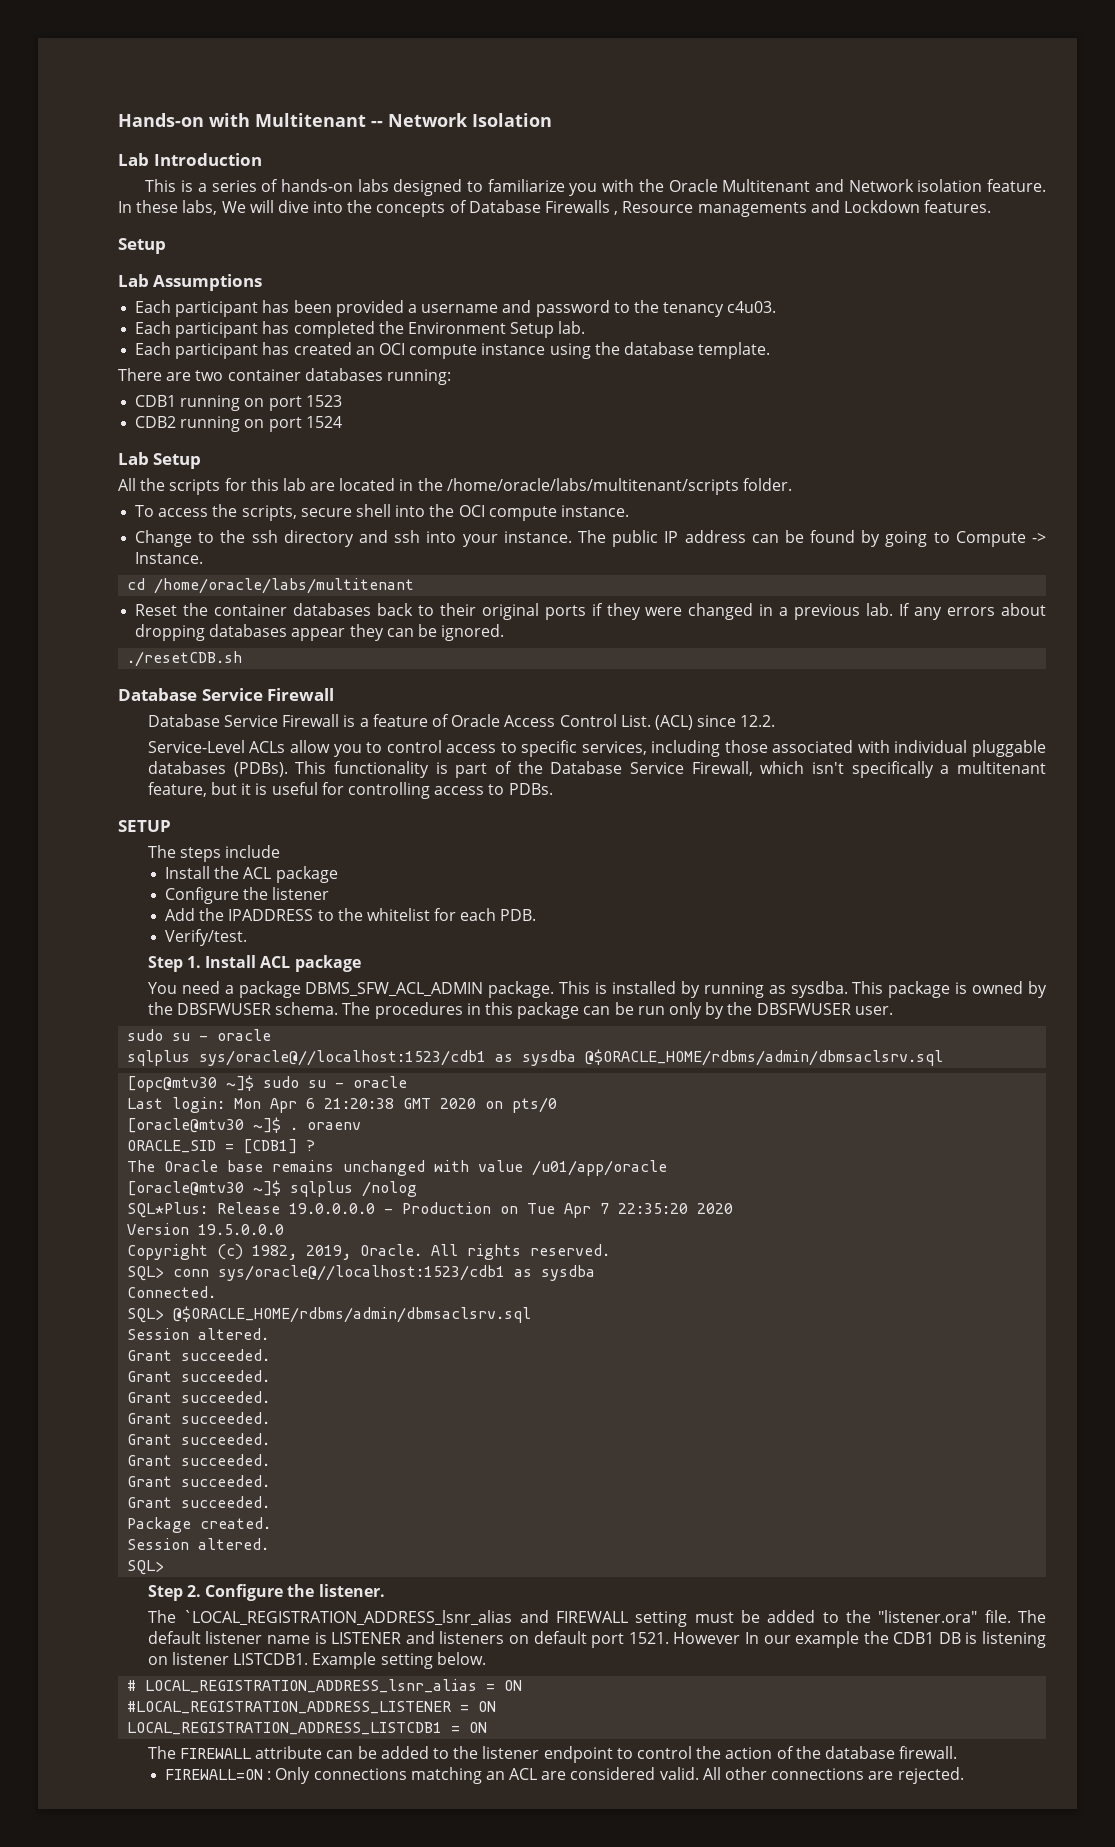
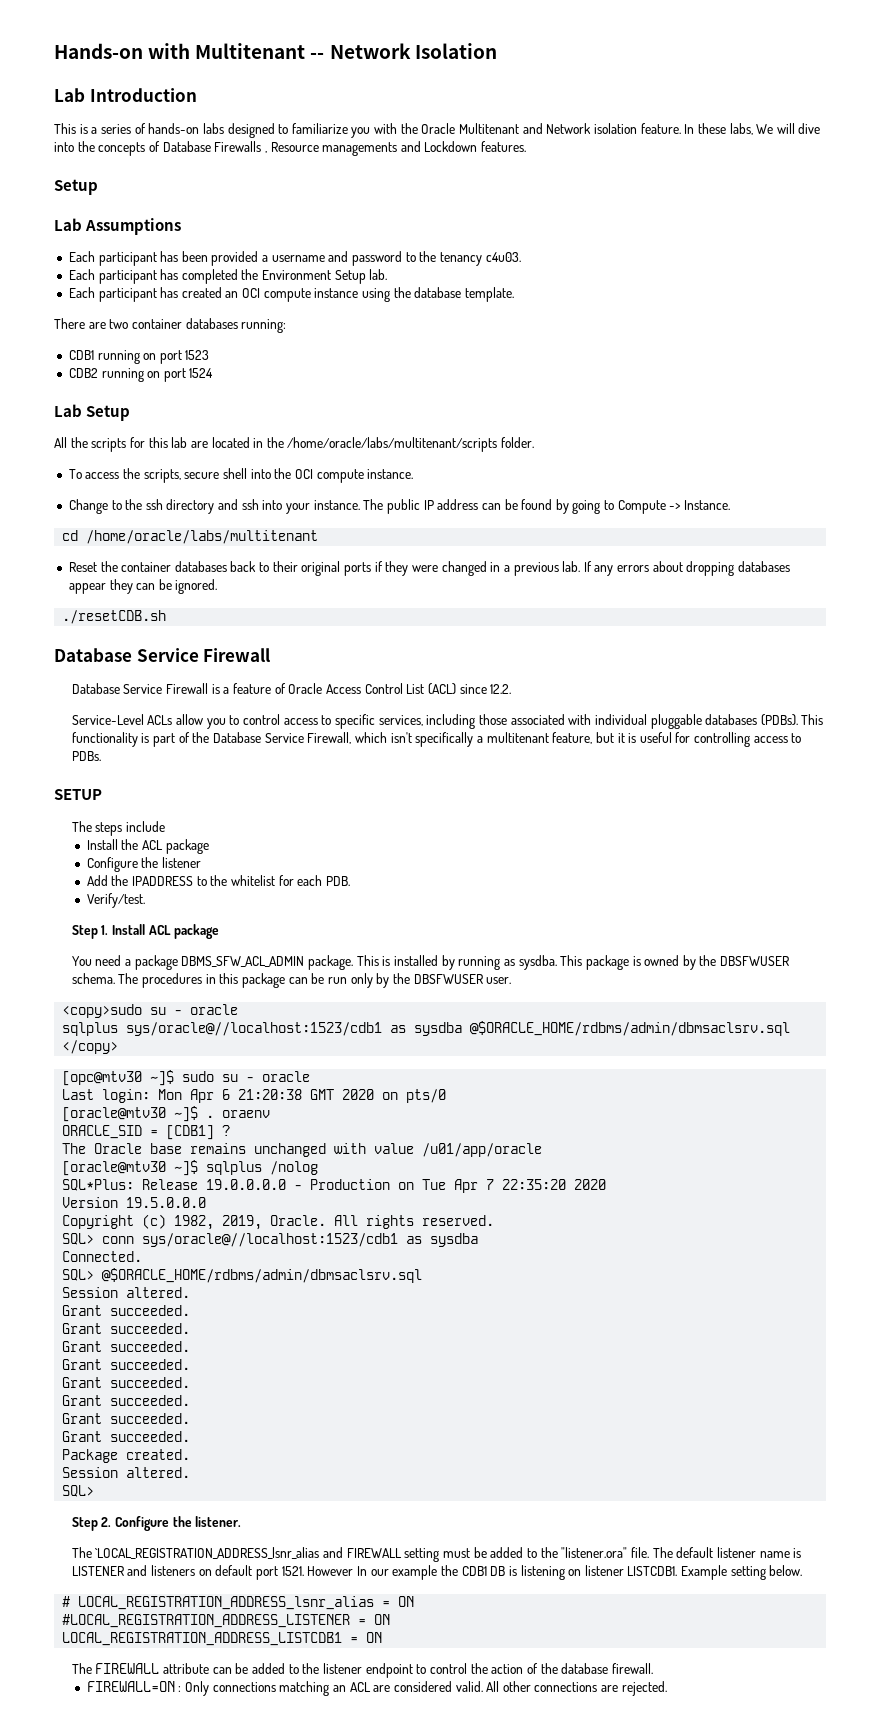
- Database Service Firewall is a feature of Oracle Access Control List. (ACL) since 12.2.
+ Database Service Firewall is a feature of Oracle Access Control List (ACL) since 12.2.
  The procedures in this package can be run only by the DBSFWUSER user.
- sudo su - oracle
+ <copy>sudo su - oracle
- sqlplus sys/oracle@//localhost:1523/cdb1 as sysdba @$ORACLE_HOME/rdbms/admin/dbmsaclsrv.sql
+ sqlplus sys/oracle@//localhost:1523/cdb1 as sysdba @$ORACLE_HOME/rdbms/admin/dbmsaclsrv.sql </copy>

